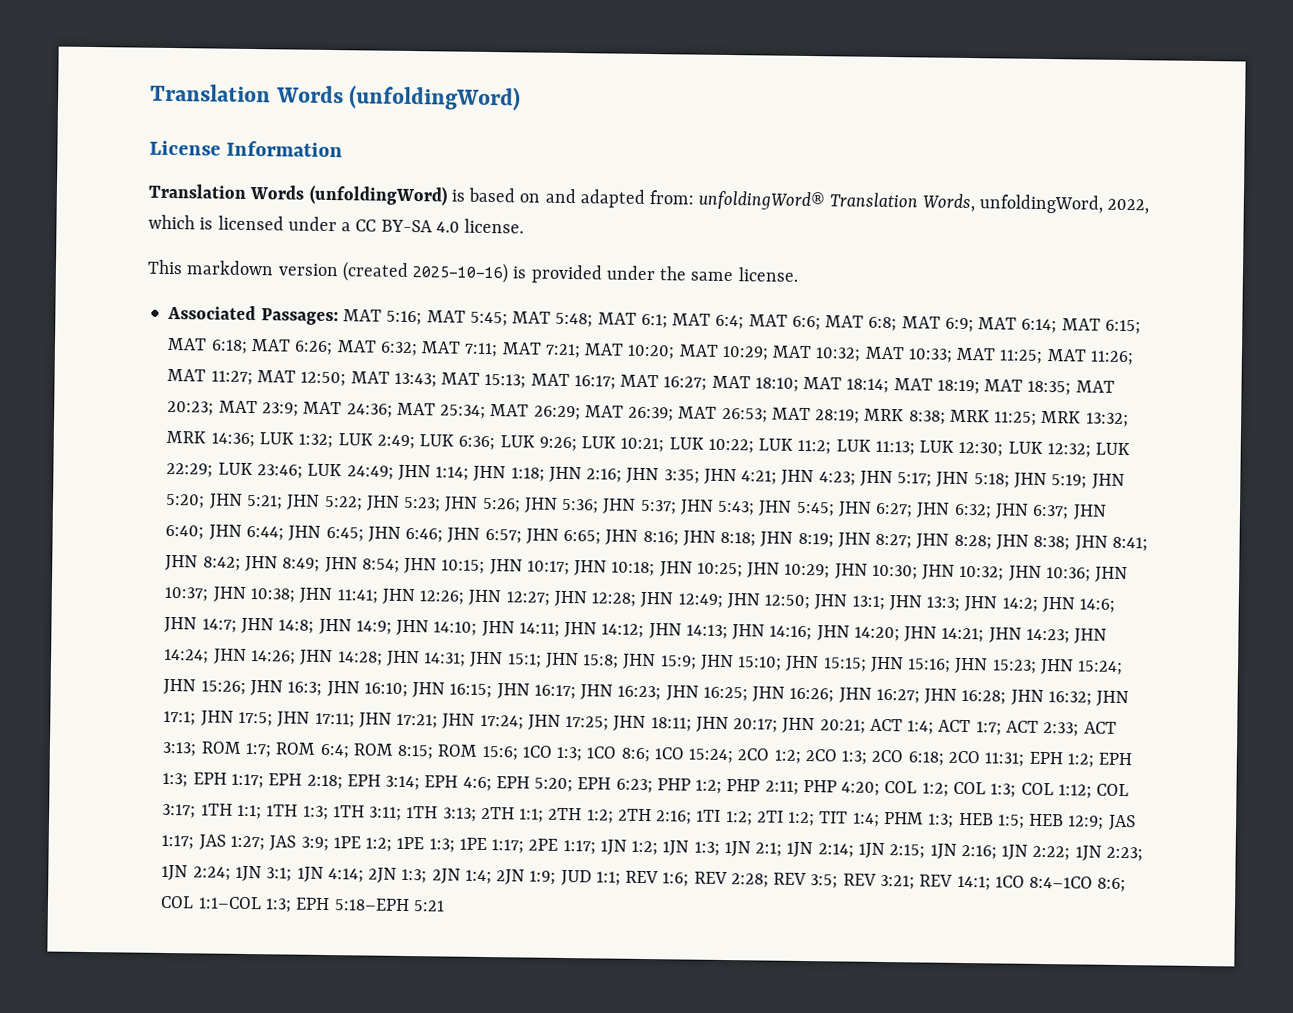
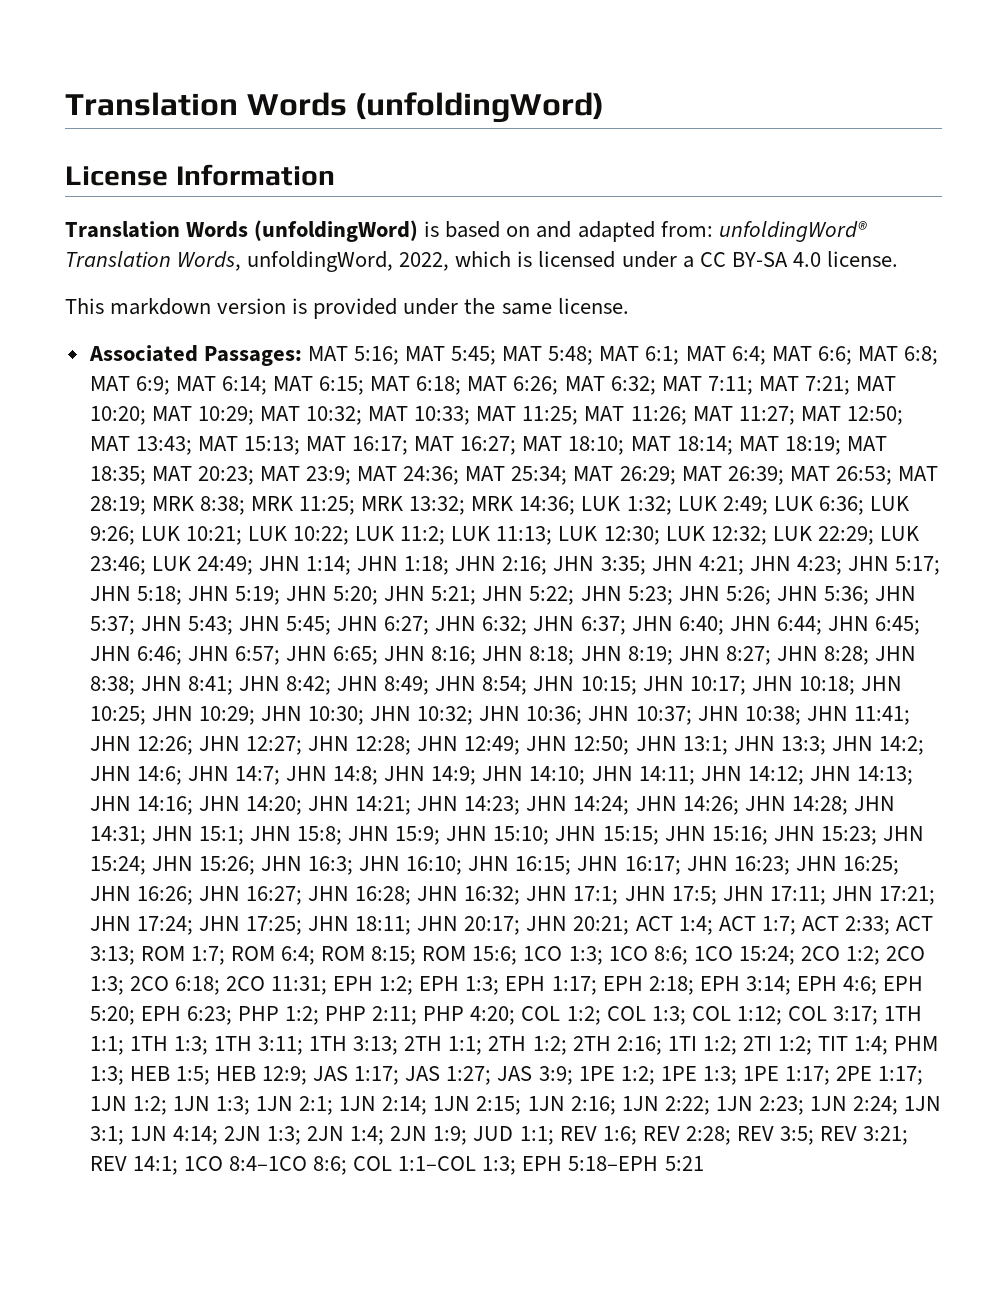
- This markdown version (created 2025-10-16) is provided under the same license.
+ This markdown version is provided under the same license.

